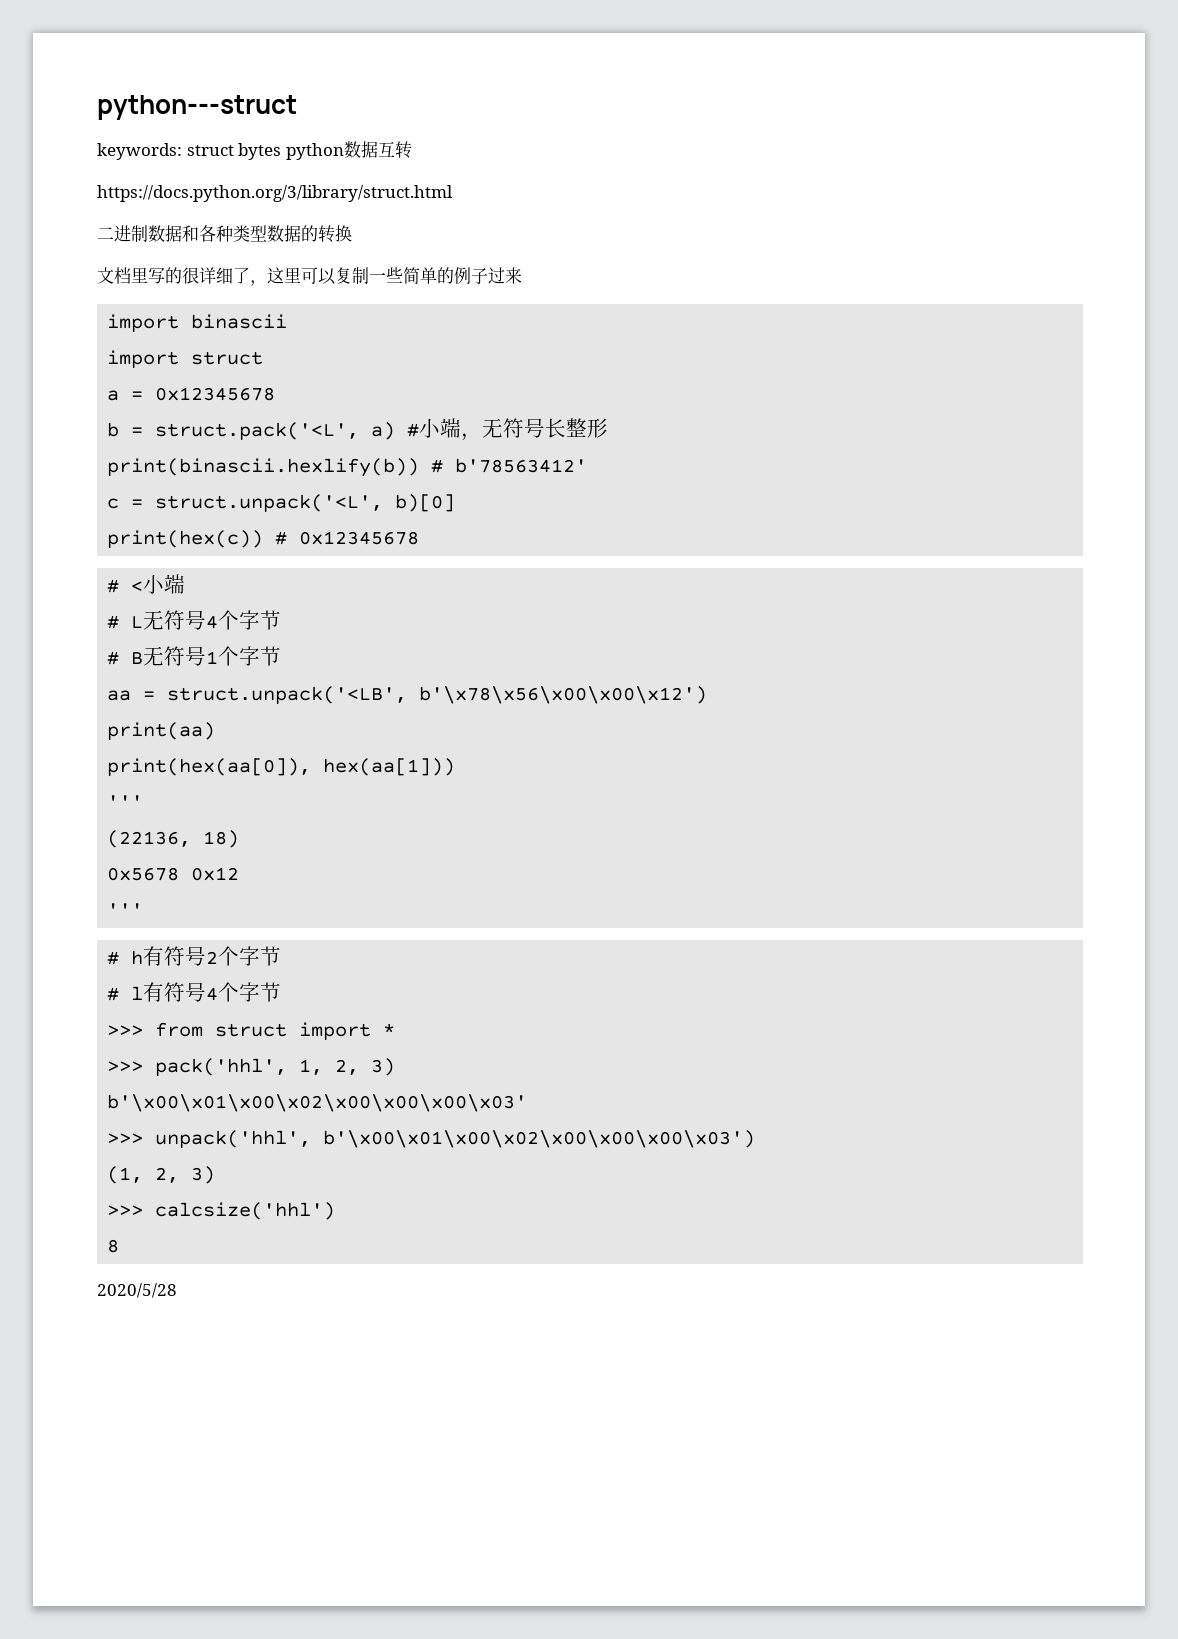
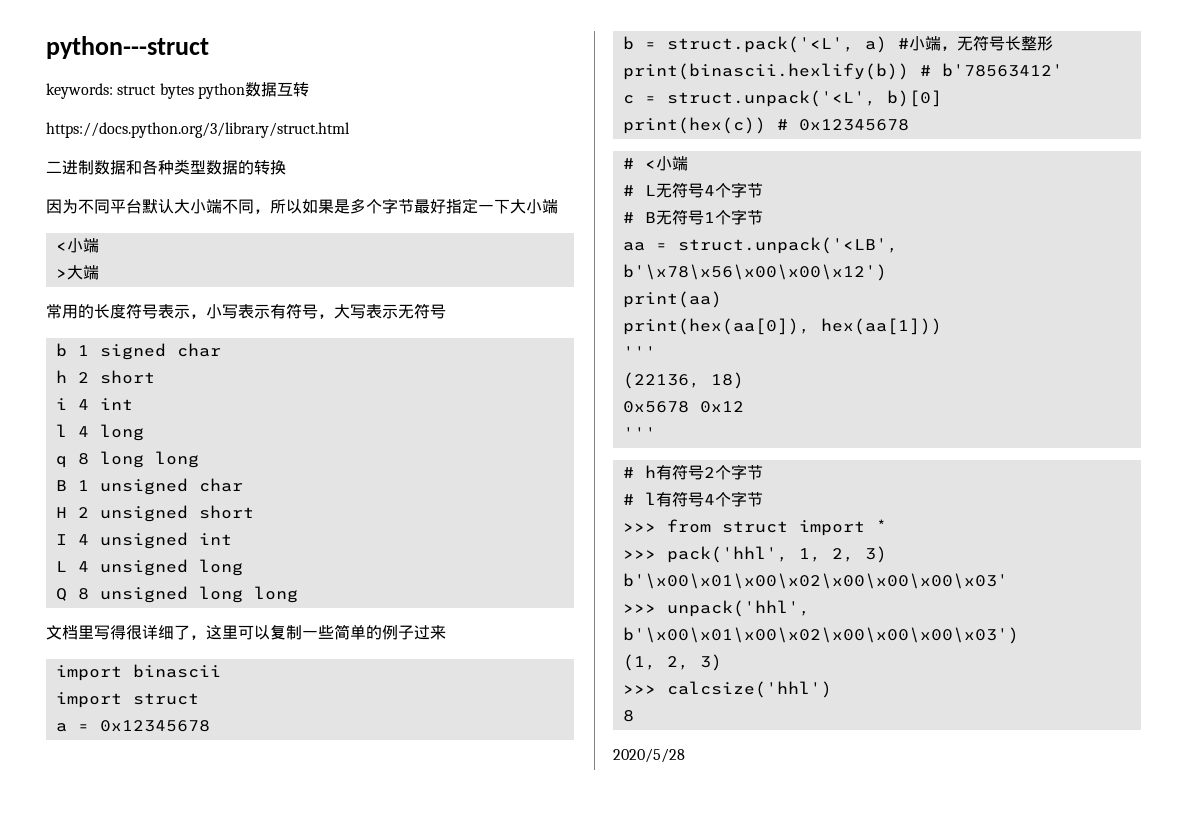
+ 因为不同平台默认大小端不同，所以如果是多个字节最好指定一下大小端
+ <小端
+ >大端
+ 常用的长度符号表示，小写表示有符号，大写表示无符号
+ b 1 signed char
+ h 2 short
+ i 4 int
+ l 4 long
+ q 8 long long
+ B 1 unsigned char
+ H 2 unsigned short
+ I 4 unsigned int
+ L 4 unsigned long
+ Q 8 unsigned long long
- 文档里写的很详细了，这里可以复制一些简单的例子过来
+ 文档里写得很详细了，这里可以复制一些简单的例子过来

